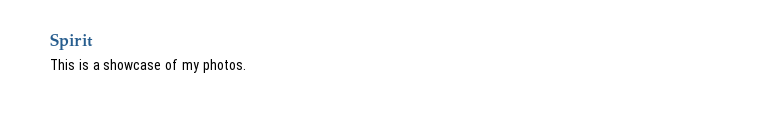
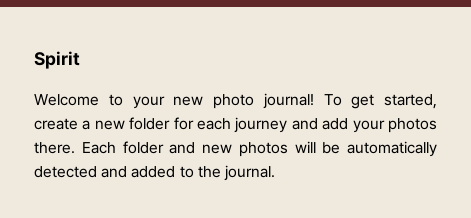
- This is a showcase of my photos.
+ Welcome to your new photo journal! To get started, create a new folder for each journey and add your photos there. Each folder and new photos will be automatically detected and added to the journal.

